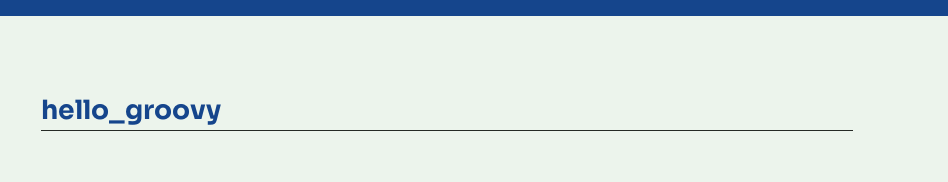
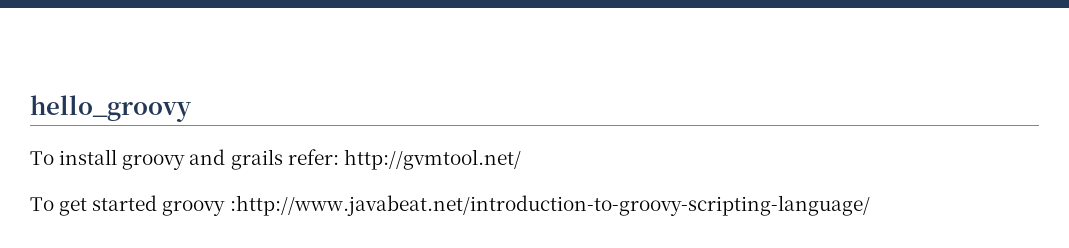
+ To install groovy and grails refer: http://gvmtool.net/
+ To get started groovy :http://www.javabeat.net/introduction-to-groovy-scripting-language/

